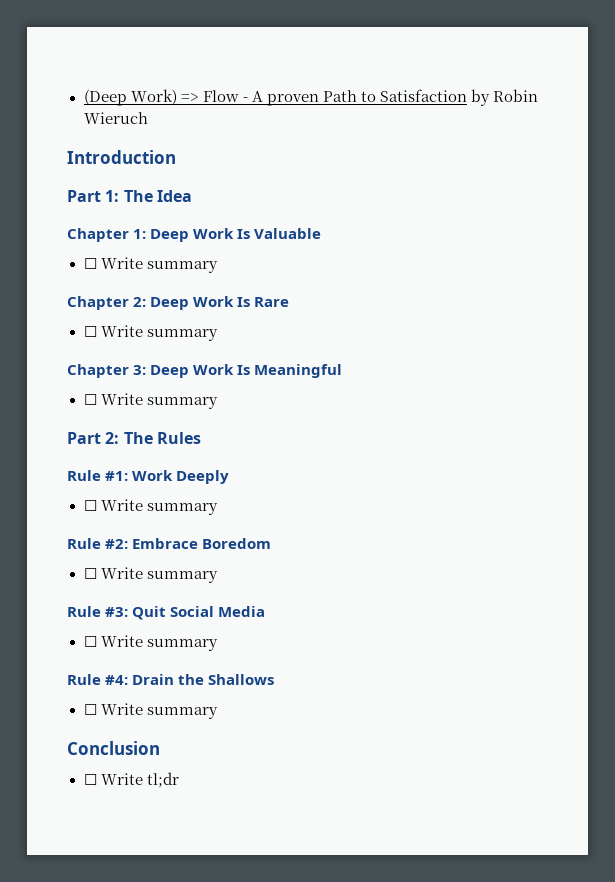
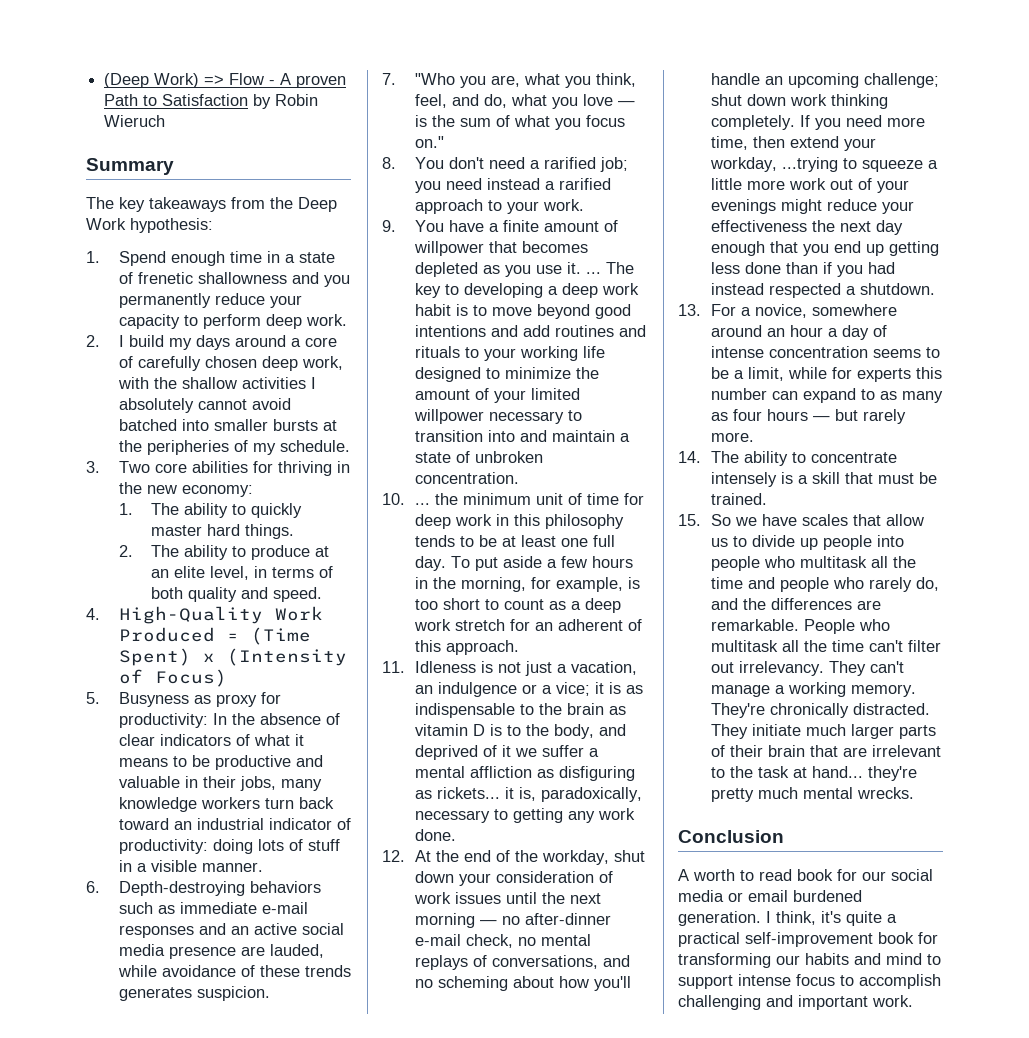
- Introduction
- Part 1: The Idea
- Chapter 1: Deep Work Is Valuable
- ☐ Write summary
- Chapter 2: Deep Work Is Rare
- ☐ Write summary
- Chapter 3: Deep Work Is Meaningful
- ☐ Write summary
- Part 2: The Rules
- Rule #1: Work Deeply
- ☐ Write summary
- Rule #2: Embrace Boredom
- ☐ Write summary
- Rule #3: Quit Social Media
- ☐ Write summary
- Rule #4: Drain the Shallows
- ☐ Write summary
+ Summary
+ The key takeaways from the Deep Work hypothesis:
+ 1. Spend enough time in a state of frenetic shallowness and you permanently reduce your capacity to perform deep work.
+ 2. I build my days around a core of carefully chosen deep work, with the shallow activities I absolutely cannot avoid batched into smaller bursts at the peripheries of my schedule.
+ 3. Two core abilities for thriving in the new economy:
+ 1. The ability to quickly master hard things.
+ 2. The ability to produce at an elite level, in terms of both quality and speed.
+ 4. High-Quality Work Produced = (Time Spent) x (Intensity of Focus)
+ 5. Busyness as proxy for productivity: In the absence of clear indicators of what it means to be productive and valuable in their jobs, many knowledge workers turn back toward an industrial indicator of productivity: doing lots of stuff in a visible manner.
+ 6. Depth-destroying behaviors such as immediate e-mail responses and an active social media presence are lauded, while avoidance of these trends generates suspicion.
+ 7. "Who you are, what you think, feel, and do, what you love — is the sum of what you focus on."
+ 8. You don't need a rarified job; you need instead a rarified approach to your work.
+ 9. You have a finite amount of willpower that becomes depleted as you use it. ... The key to developing a deep work habit is to move beyond good intentions and add routines and rituals to your working life designed to minimize the amount of your limited willpower necessary to transition into and maintain a state of unbroken concentration.
+ 10. ... the minimum unit of time for deep work in this philosophy tends to be at least one full day. To put aside a few hours in the morning, for example, is too short to count as a deep work stretch for an adherent of this approach.
+ 11. Idleness is not just a vacation, an indulgence or a vice; it is as indispensable to the brain as vitamin D is to the body, and deprived of it we suffer a mental affliction as disfiguring as rickets... it is, paradoxically, necessary to getting any work done.
+ 12. At the end of the workday, shut down your consideration of work issues until the next morning — no after-dinner e-mail check, no mental replays of conversations, and no scheming about how you'll handle an upcoming challenge; shut down work thinking completely. If you need more time, then extend your workday, ...trying to squeeze a little more work out of your evenings might reduce your effectiveness the next day enough that you end up getting less done than if you had instead respected a shutdown.
+ 13. For a novice, somewhere around an hour a day of intense concentration seems to be a limit, while for experts this number can expand to as many as four hours — but rarely more.
+ 14. The ability to concentrate intensely is a skill that must be trained.
+ 15. So we have scales that allow us to divide up people into people who multitask all the time and people who rarely do, and the differences are remarkable. People who multitask all the time can't filter out irrelevancy. They can't manage a working memory. They're chronically distracted. They initiate much larger parts of their brain that are irrelevant to the task at hand... they're pretty much mental wrecks.
  Conclusion
- ☐ Write tl;dr
+ A worth to read book for our social media or email burdened generation. I think, it's quite a practical self-improvement book for transforming our habits and mind to support intense focus to accomplish challenging and important work.

